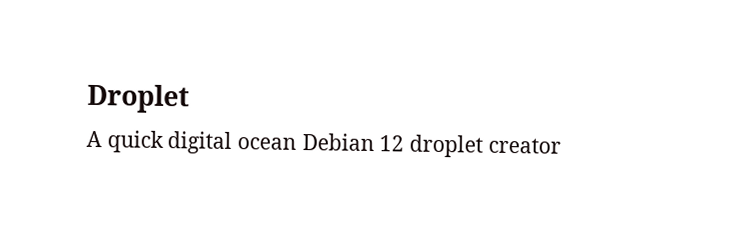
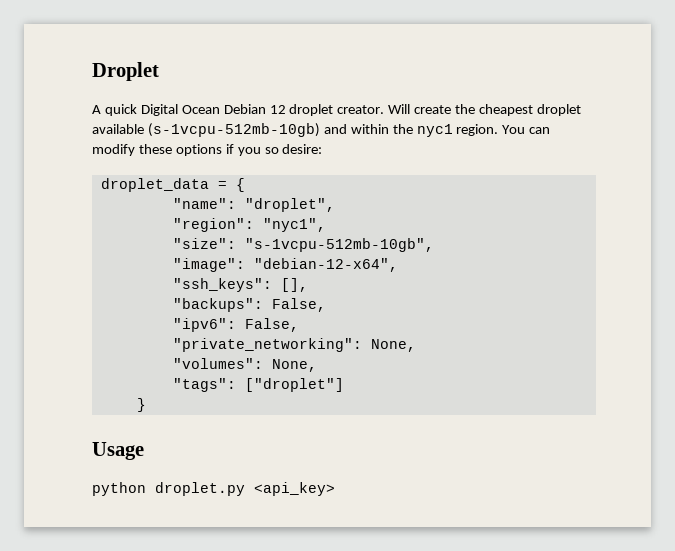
- A quick digital ocean Debian 12 droplet creator
+ A quick Digital Ocean Debian 12 droplet creator. Will create the cheapest droplet available (s-1vcpu-512mb-10gb) and within the nyc1 region. You can modify these options if you so desire:
+ droplet_data = {
+ "name": "droplet",
+ "region": "nyc1",
+ "size": "s-1vcpu-512mb-10gb",
+ "image": "debian-12-x64",
+ "ssh_keys": [],
+ "backups": False,
+ "ipv6": False,
+ "private_networking": None,
+ "volumes": None,
+ "tags": ["droplet"]
+ }
+ Usage
+ python droplet.py <api_key>

